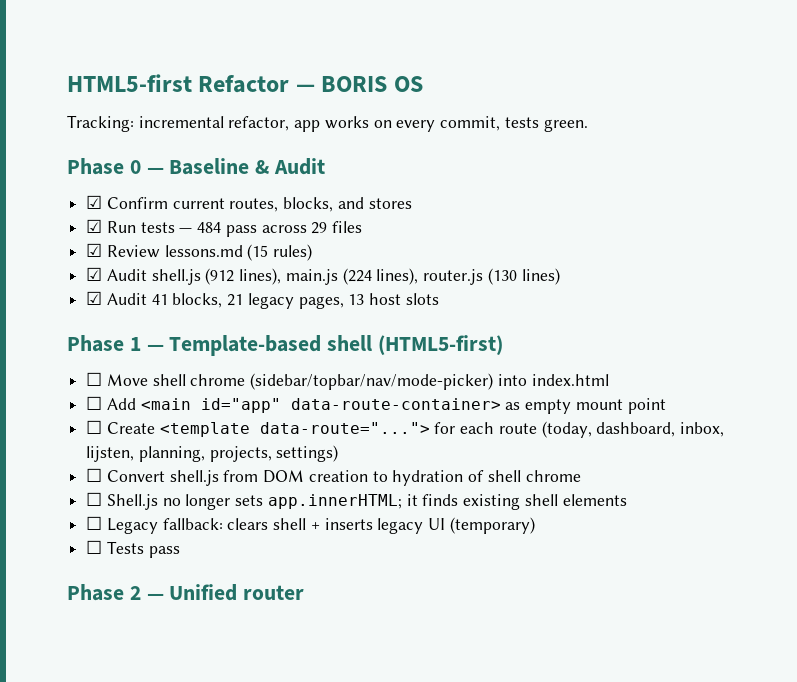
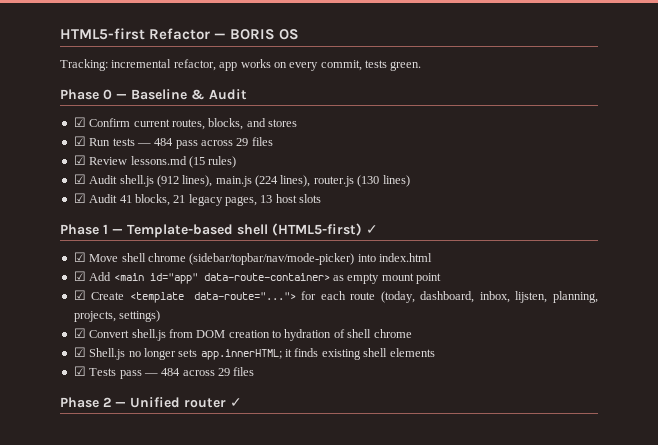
- Phase 1 — Template-based shell (HTML5-first)
- ☐ Move shell chrome (sidebar/topbar/nav/mode-picker) into index.html
+ Phase 1 — Template-based shell (HTML5-first) ✓
+ ☑ Move shell chrome (sidebar/topbar/nav/mode-picker) into index.html
- ☐ Add <main id="app" data-route-container> as empty mount point
+ ☑ Add <main id="app" data-route-container> as empty mount point
- ☐ Create <template data-route="..."> for each route (today, dashboard, inbox, lijsten, planning, projects, settings)
+ ☑ Create <template data-route="..."> for each route (today, dashboard, inbox, lijsten, planning, projects, settings)
- ☐ Convert shell.js from DOM creation to hydration of shell chrome
+ ☑ Convert shell.js from DOM creation to hydration of shell chrome
- ☐ Shell.js no longer sets app.innerHTML; it finds existing shell elements
+ ☑ Shell.js no longer sets app.innerHTML; it finds existing shell elements
- ☐ Legacy fallback: clears shell + inserts legacy UI (temporary)
- ☐ Tests pass
+ ☑ Tests pass — 484 across 29 files
- Phase 2 — Unified router
+ Phase 2 — Unified router ✓

